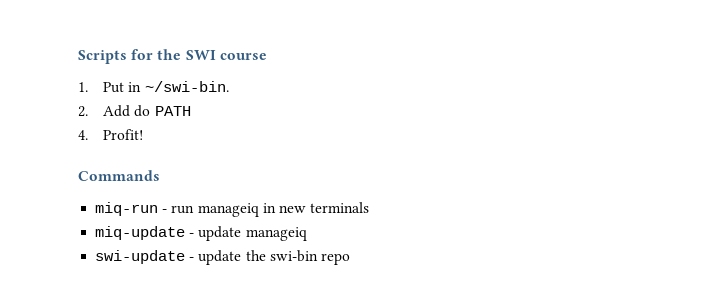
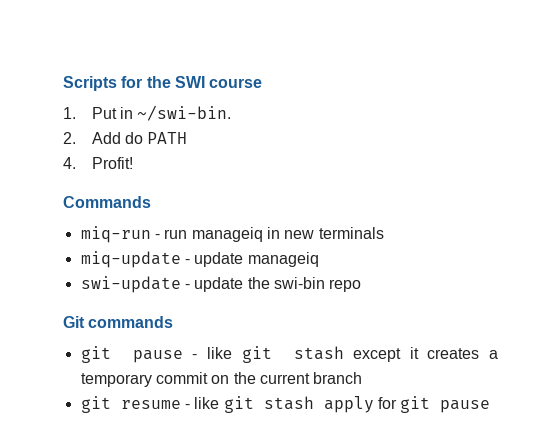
+ Git commands
+ git pause - like git stash except it creates a temporary commit on the current branch
+ git resume - like git stash apply for git pause

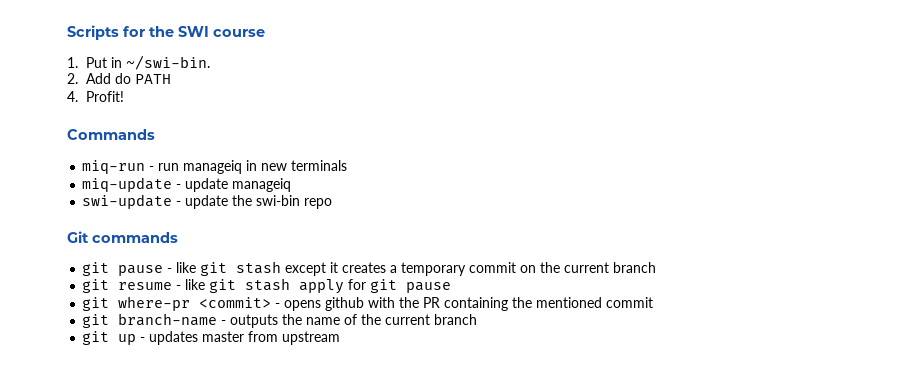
+ git where-pr <commit> - opens github with the PR containing the mentioned commit
+ git branch-name - outputs the name of the current branch
+ git up - updates master from upstream

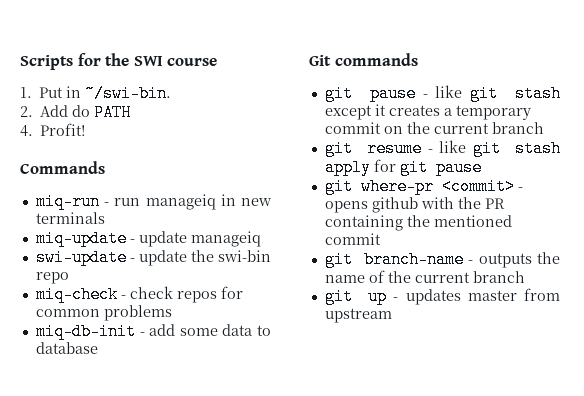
+ miq-check - check repos for common problems
+ miq-db-init - add some data to database

